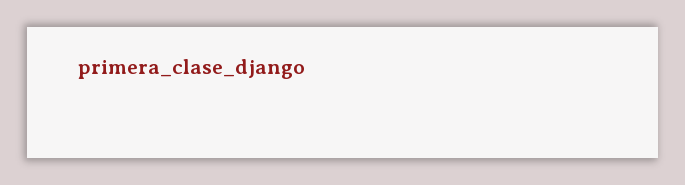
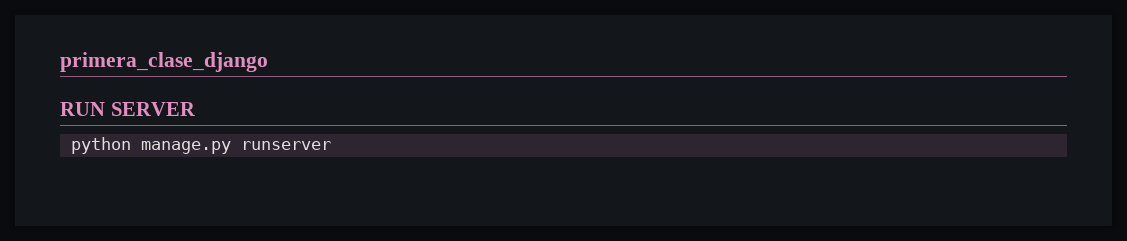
+ RUN SERVER
+ python manage.py runserver

